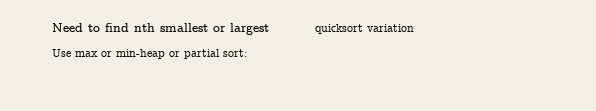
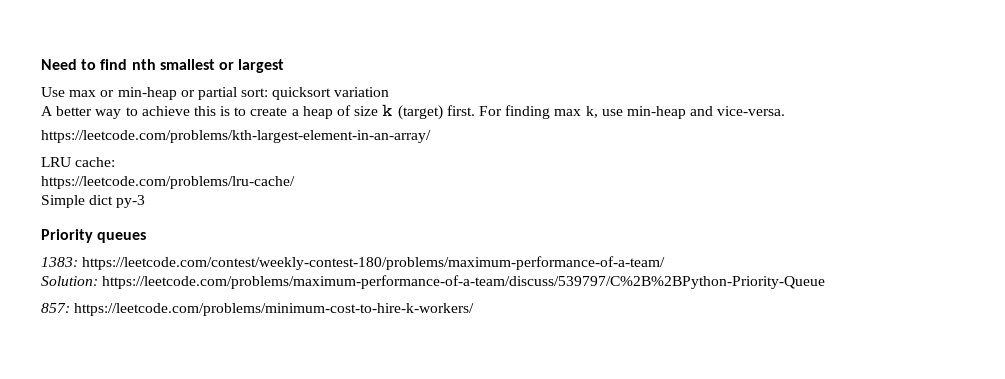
+ A better way to achieve this is to create a heap of size k (target) first. For finding max k, use min-heap and vice-versa.
+ https://leetcode.com/problems/kth-largest-element-in-an-array/
+ LRU cache:
+ https://leetcode.com/problems/lru-cache/
+ Simple dict py-3
+ Priority queues
+ 1383: https://leetcode.com/contest/weekly-contest-180/problems/maximum-performance-of-a-team/
+ Solution: https://leetcode.com/problems/maximum-performance-of-a-team/discuss/539797/C%2B%2BPython-Priority-Queue
+ 857: https://leetcode.com/problems/minimum-cost-to-hire-k-workers/

